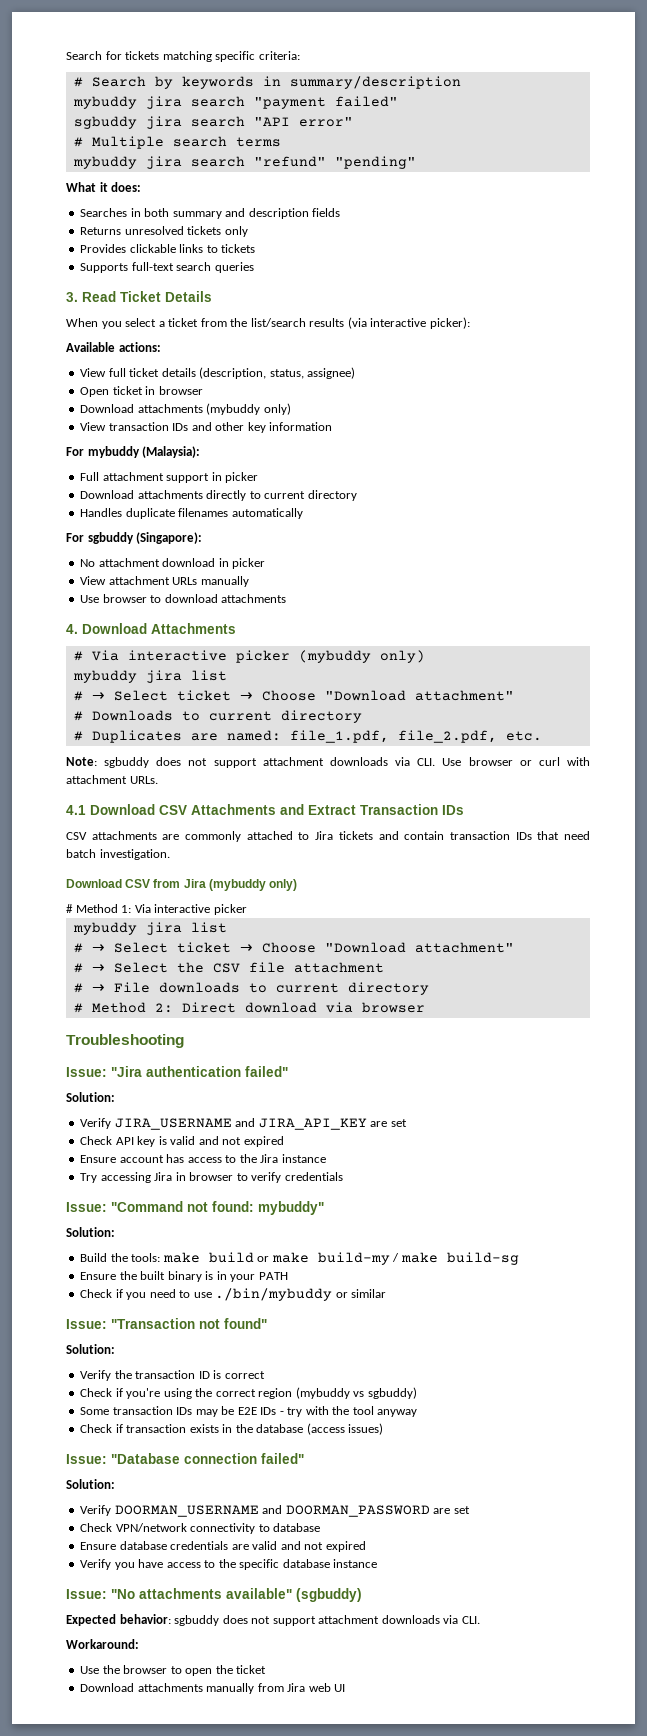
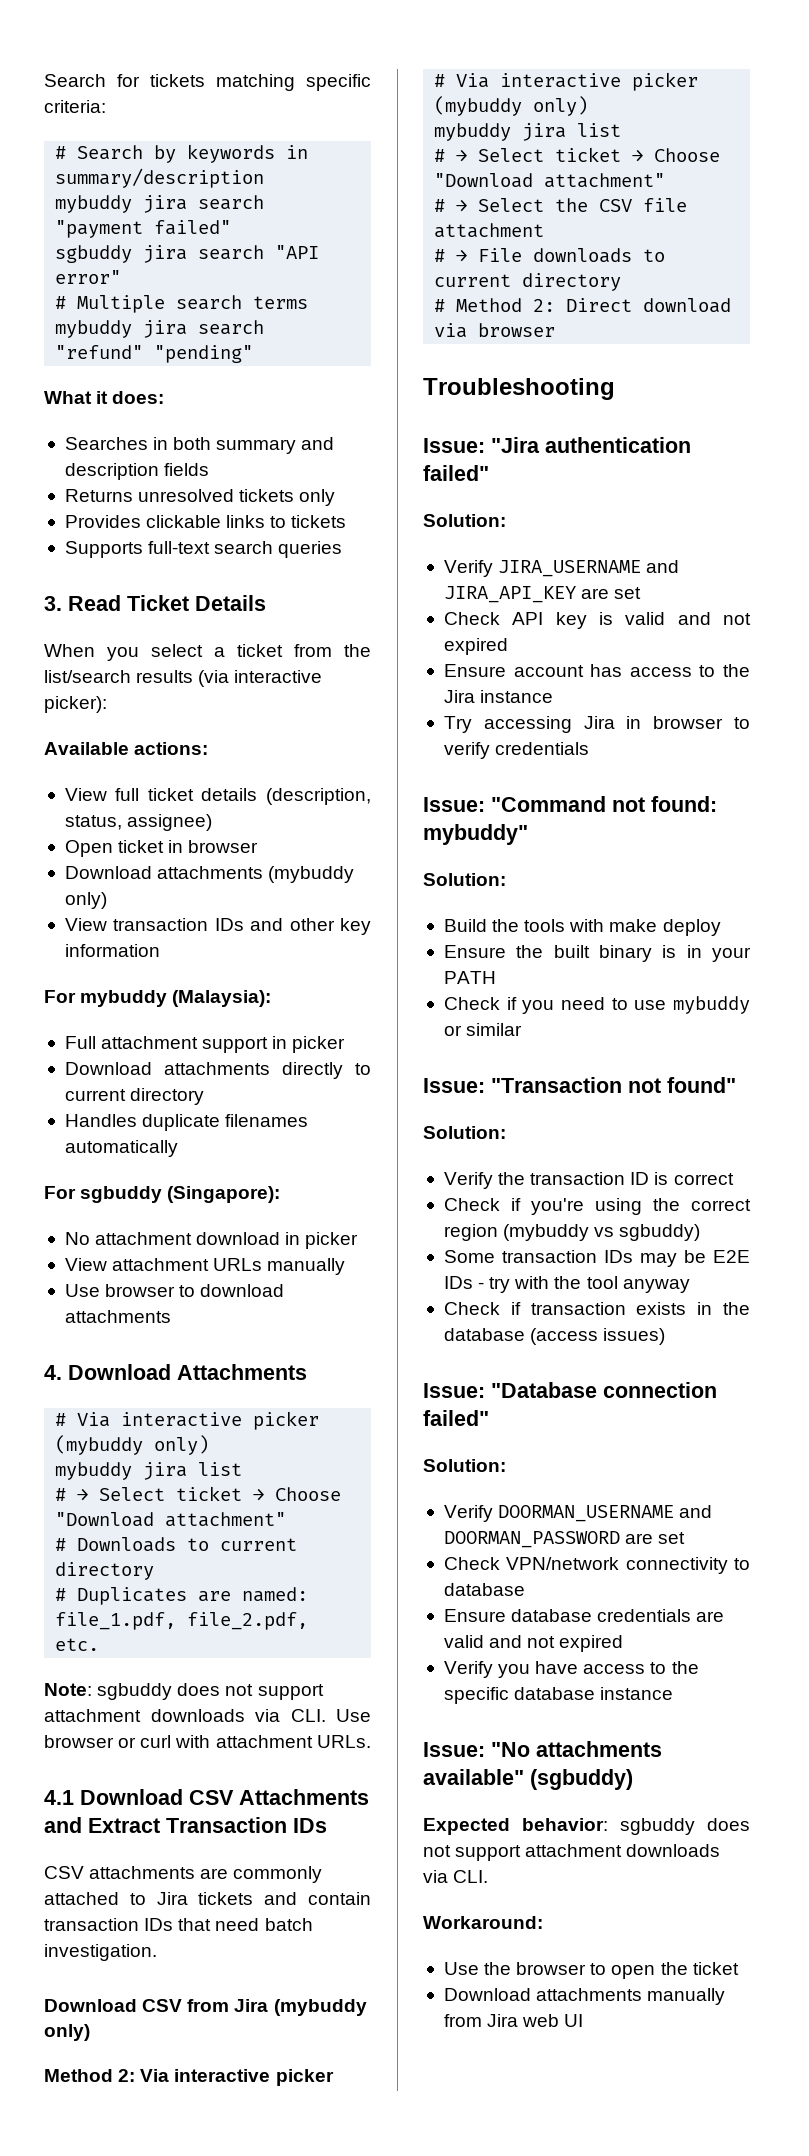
- # Method 1: Via interactive picker
+ Method 2: Via interactive picker
+ # Via interactive picker (mybuddy only)
- Build the tools: make build or make build-my / make build-sg
+ Build the tools with make deploy
- Check if you need to use ./bin/mybuddy or similar
+ Check if you need to use mybuddy or similar

